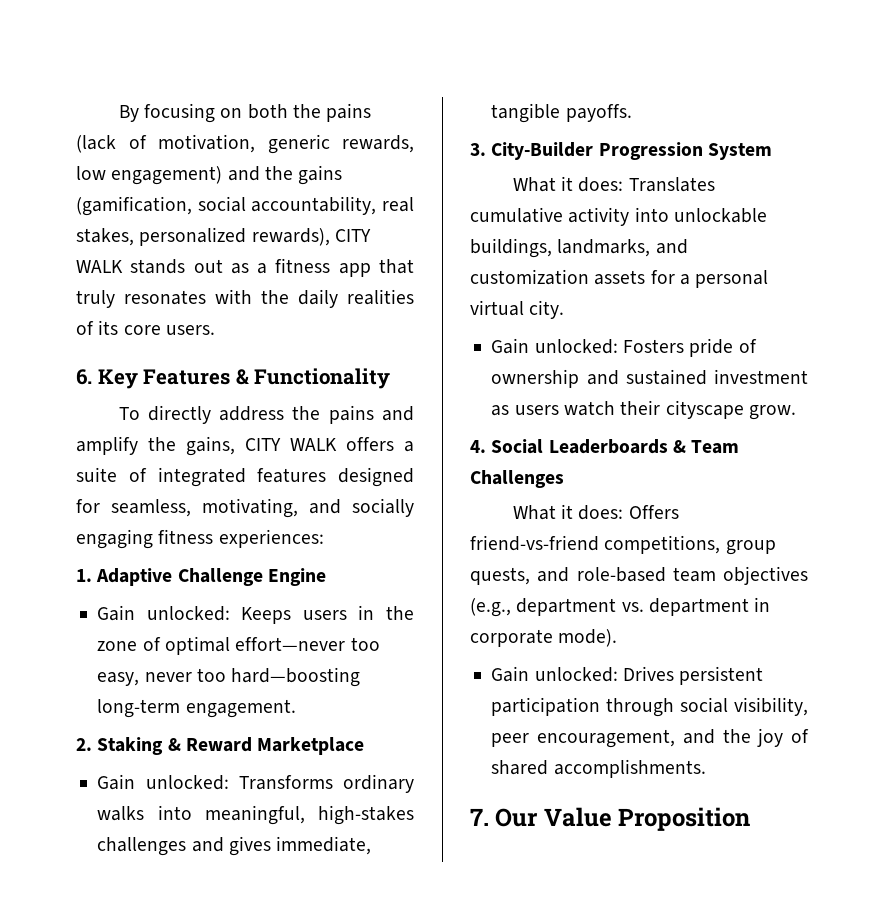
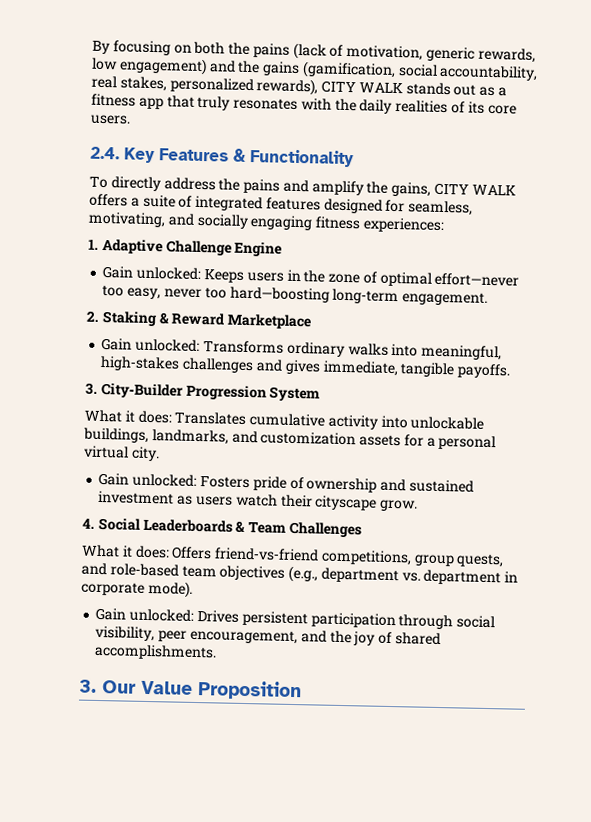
- 6. Key Features & Functionality
+ 2.4. Key Features & Functionality
- 7. Our Value Proposition
+ 3. Our Value Proposition

